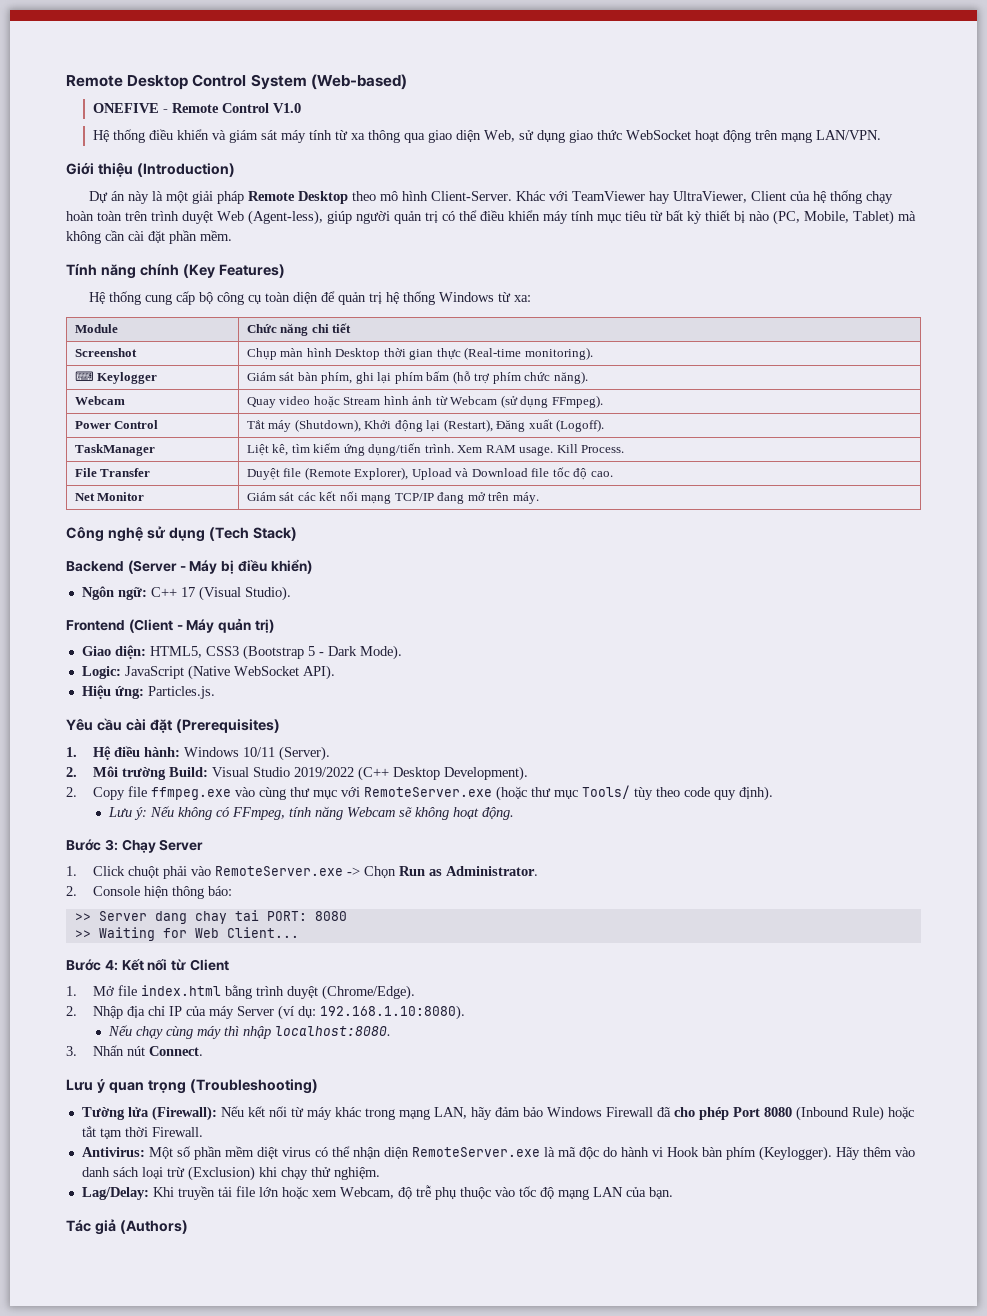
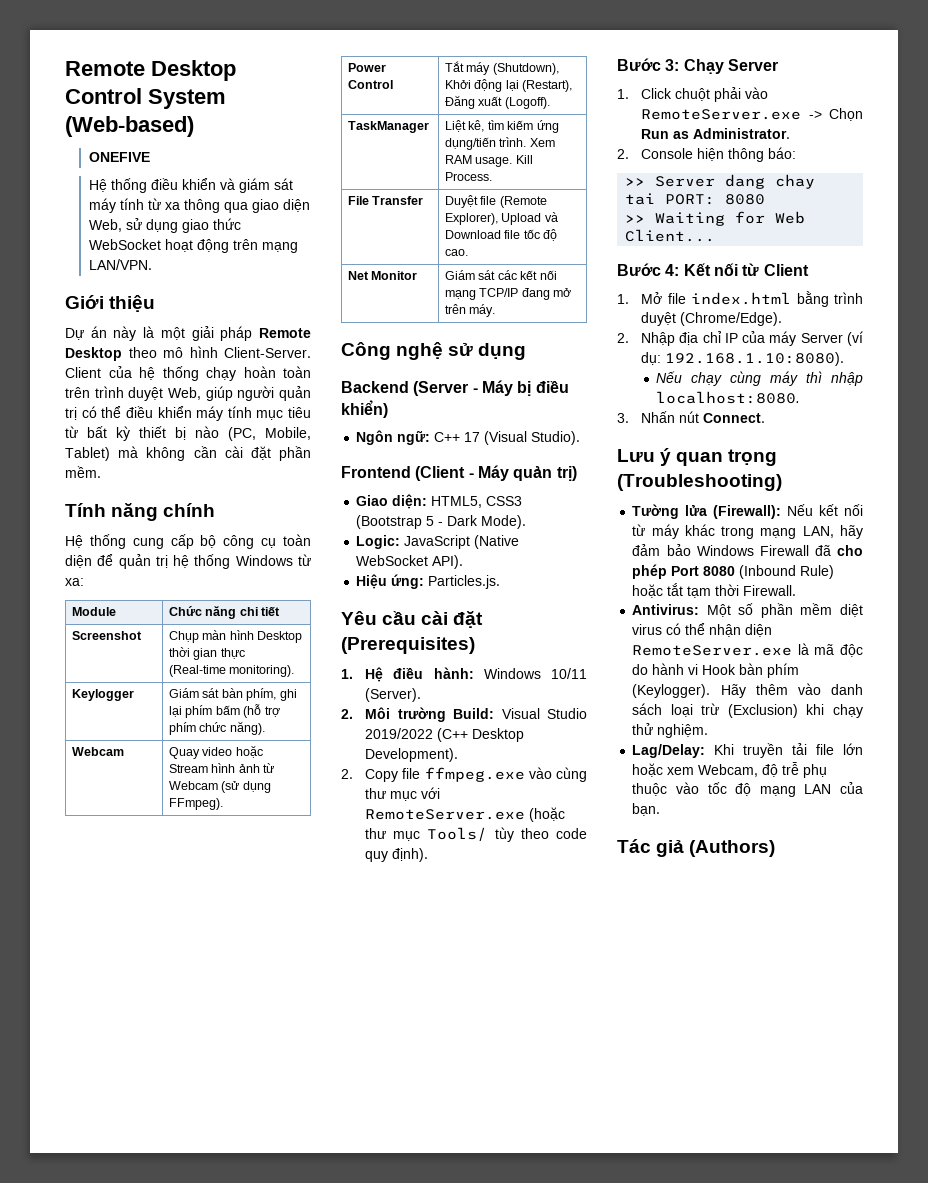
- ONEFIVE - Remote Control V1.0
+ ONEFIVE
- Giới thiệu (Introduction)
+ Giới thiệu
- Khác với TeamViewer hay UltraViewer, Client của hệ thống chạy hoàn toàn trên trình duyệt Web (Agent-less), giúp người quản trị có thể điều khiển máy tính mục tiêu từ bất kỳ thiết bị nào (PC, Mobile, Tablet) mà không cần cài đặt phần mềm.
+ Client của hệ thống chạy hoàn toàn trên trình duyệt Web, giúp người quản trị có thể điều khiển máy tính mục tiêu từ bất kỳ thiết bị nào (PC, Mobile, Tablet) mà không cần cài đặt phần mềm.
- Tính năng chính (Key Features)
+ Tính năng chính
- ⌨ Keylogger | Giám sát bàn phím, ghi lại phím bấm (hỗ trợ phím chức năng).
+ Keylogger | Giám sát bàn phím, ghi lại phím bấm (hỗ trợ phím chức năng).
- Công nghệ sử dụng (Tech Stack)
+ Công nghệ sử dụng
- Lưu ý: Nếu không có FFmpeg, tính năng Webcam sẽ không hoạt động.

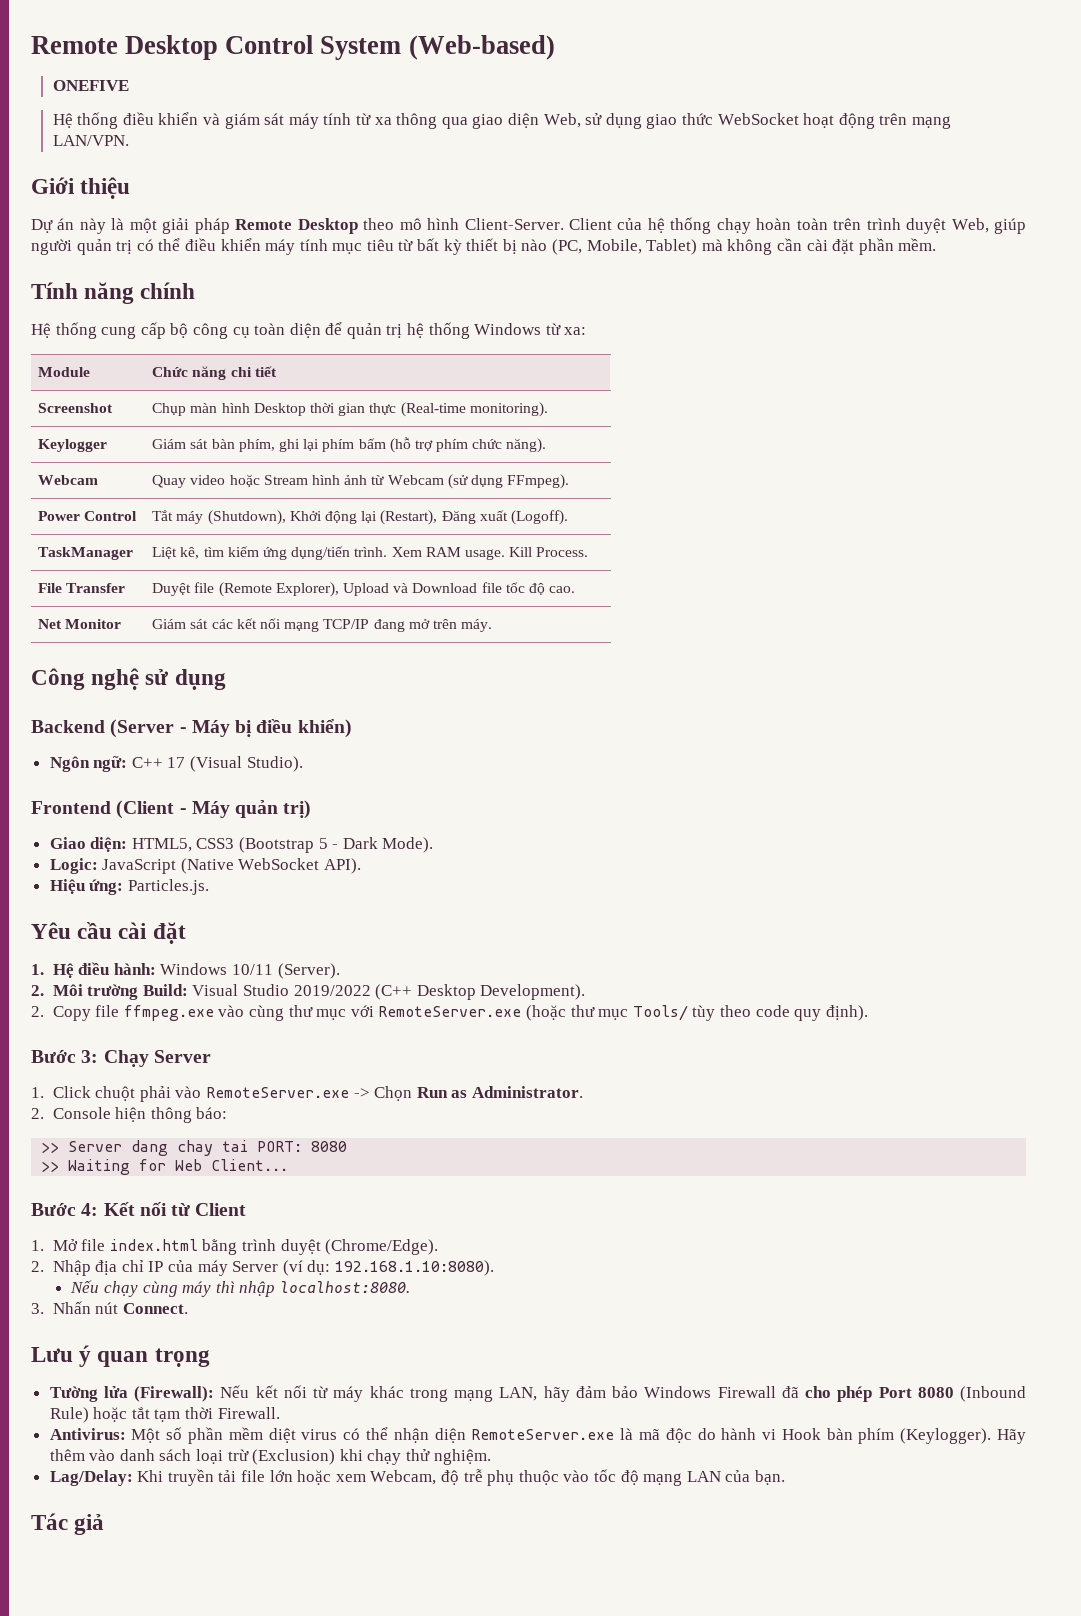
- Yêu cầu cài đặt (Prerequisites)
+ Yêu cầu cài đặt
- Lưu ý quan trọng (Troubleshooting)
+ Lưu ý quan trọng
- Tác giả (Authors)
+ Tác giả

